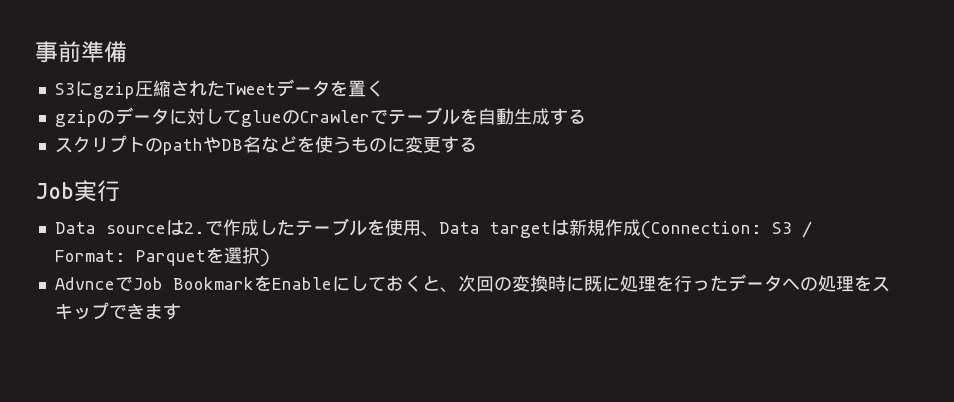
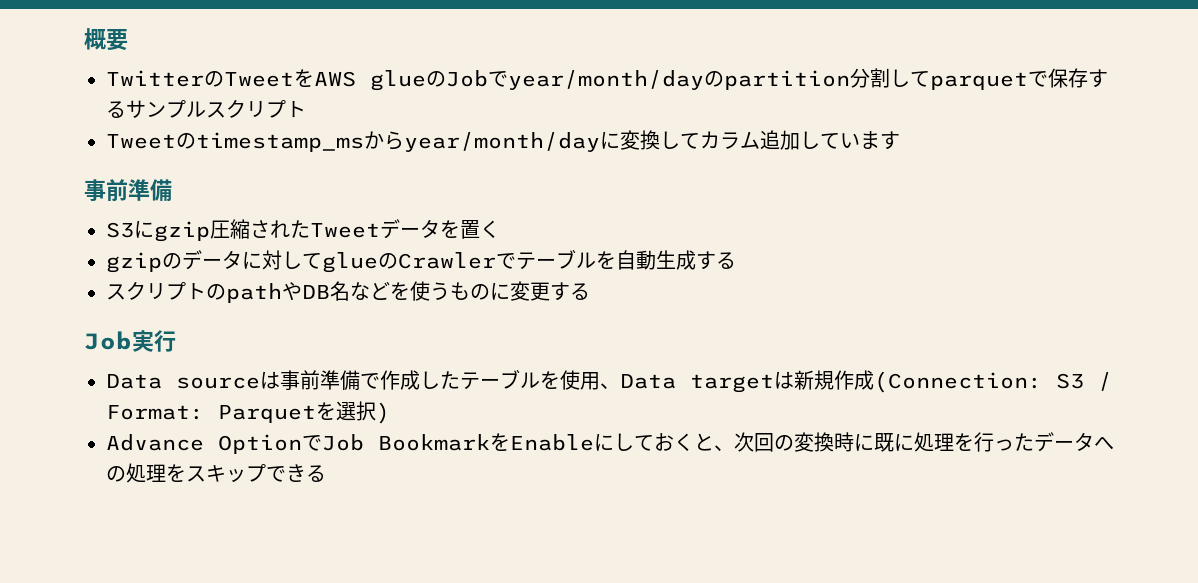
+ 概要
+ TwitterのTweetをAWS glueのJobでyear/month/dayのpartition分割してparquetで保存するサンプルスクリプト
+ Tweetのtimestamp_msからyear/month/dayに変換してカラム追加しています
- Data sourceは2.で作成したテーブルを使用、Data targetは新規作成(Connection: S3 / Format: Parquetを選択)
+ Data sourceは事前準備で作成したテーブルを使用、Data targetは新規作成(Connection: S3 / Format: Parquetを選択)
- AdvnceでJob BookmarkをEnableにしておくと、次回の変換時に既に処理を行ったデータへの処理をスキップできます
+ Advance OptionでJob BookmarkをEnableにしておくと、次回の変換時に既に処理を行ったデータへの処理をスキップできる

